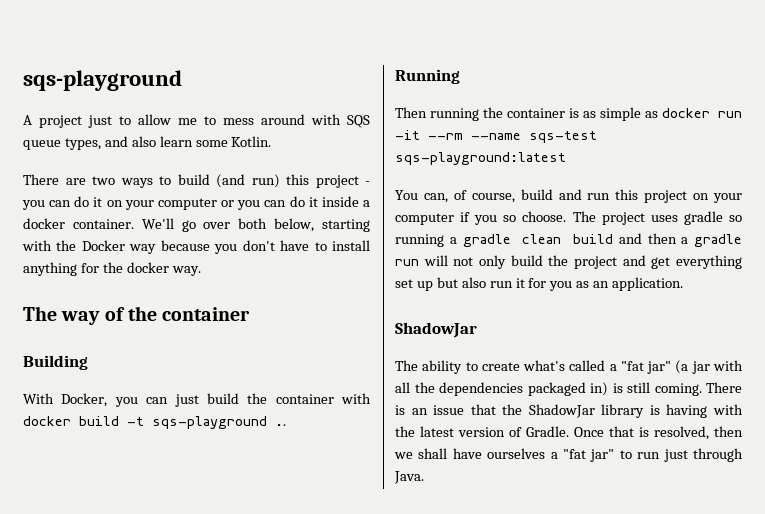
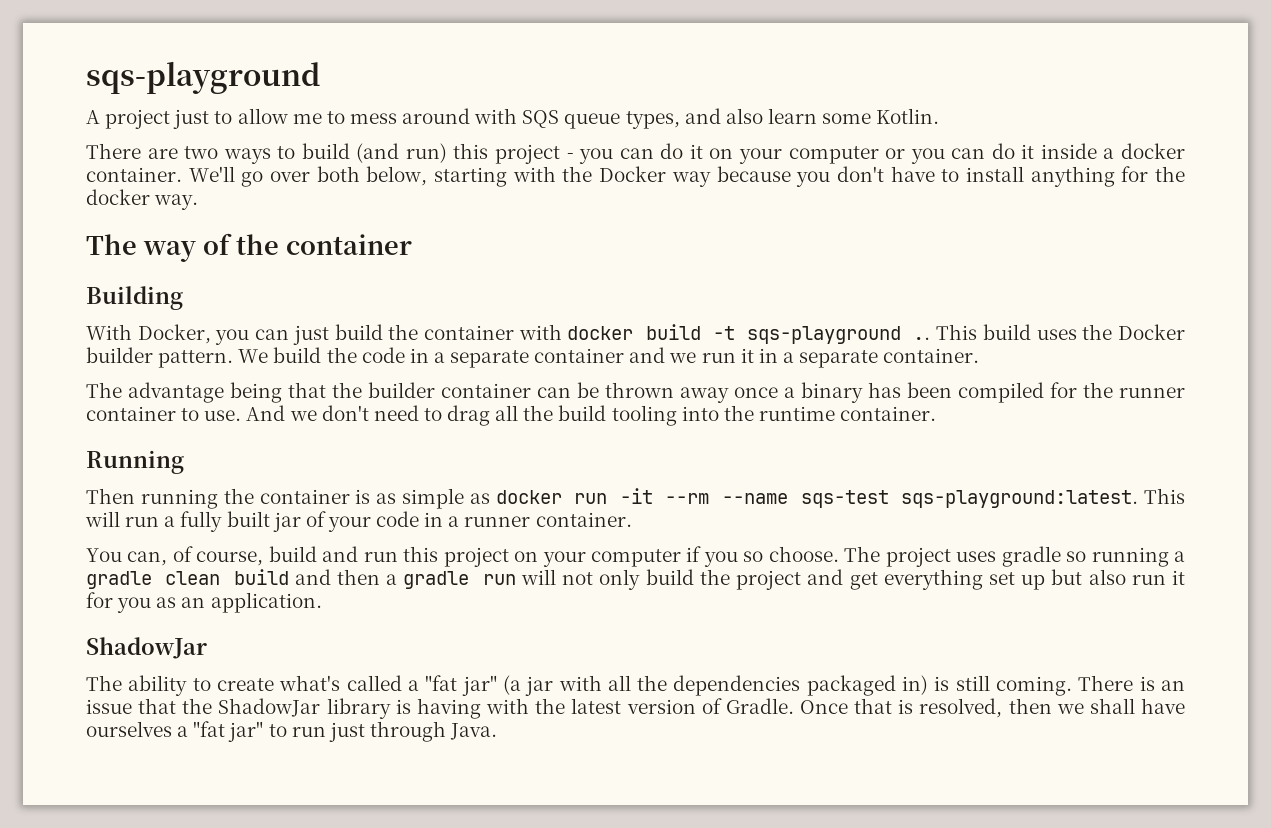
+ This build uses the Docker builder pattern. We build the code in a separate container and we run it in a separate container.
+ The advantage being that the builder container can be thrown away once a binary has been compiled for the runner container to use. And we don't need to drag all the build tooling into the runtime container.
- Then running the container is as simple as docker run -it --rm --name sqs-test sqs-playground:latest
+ Then running the container is as simple as docker run -it --rm --name sqs-test sqs-playground:latest. This will run a fully built jar of your code in a runner container.

